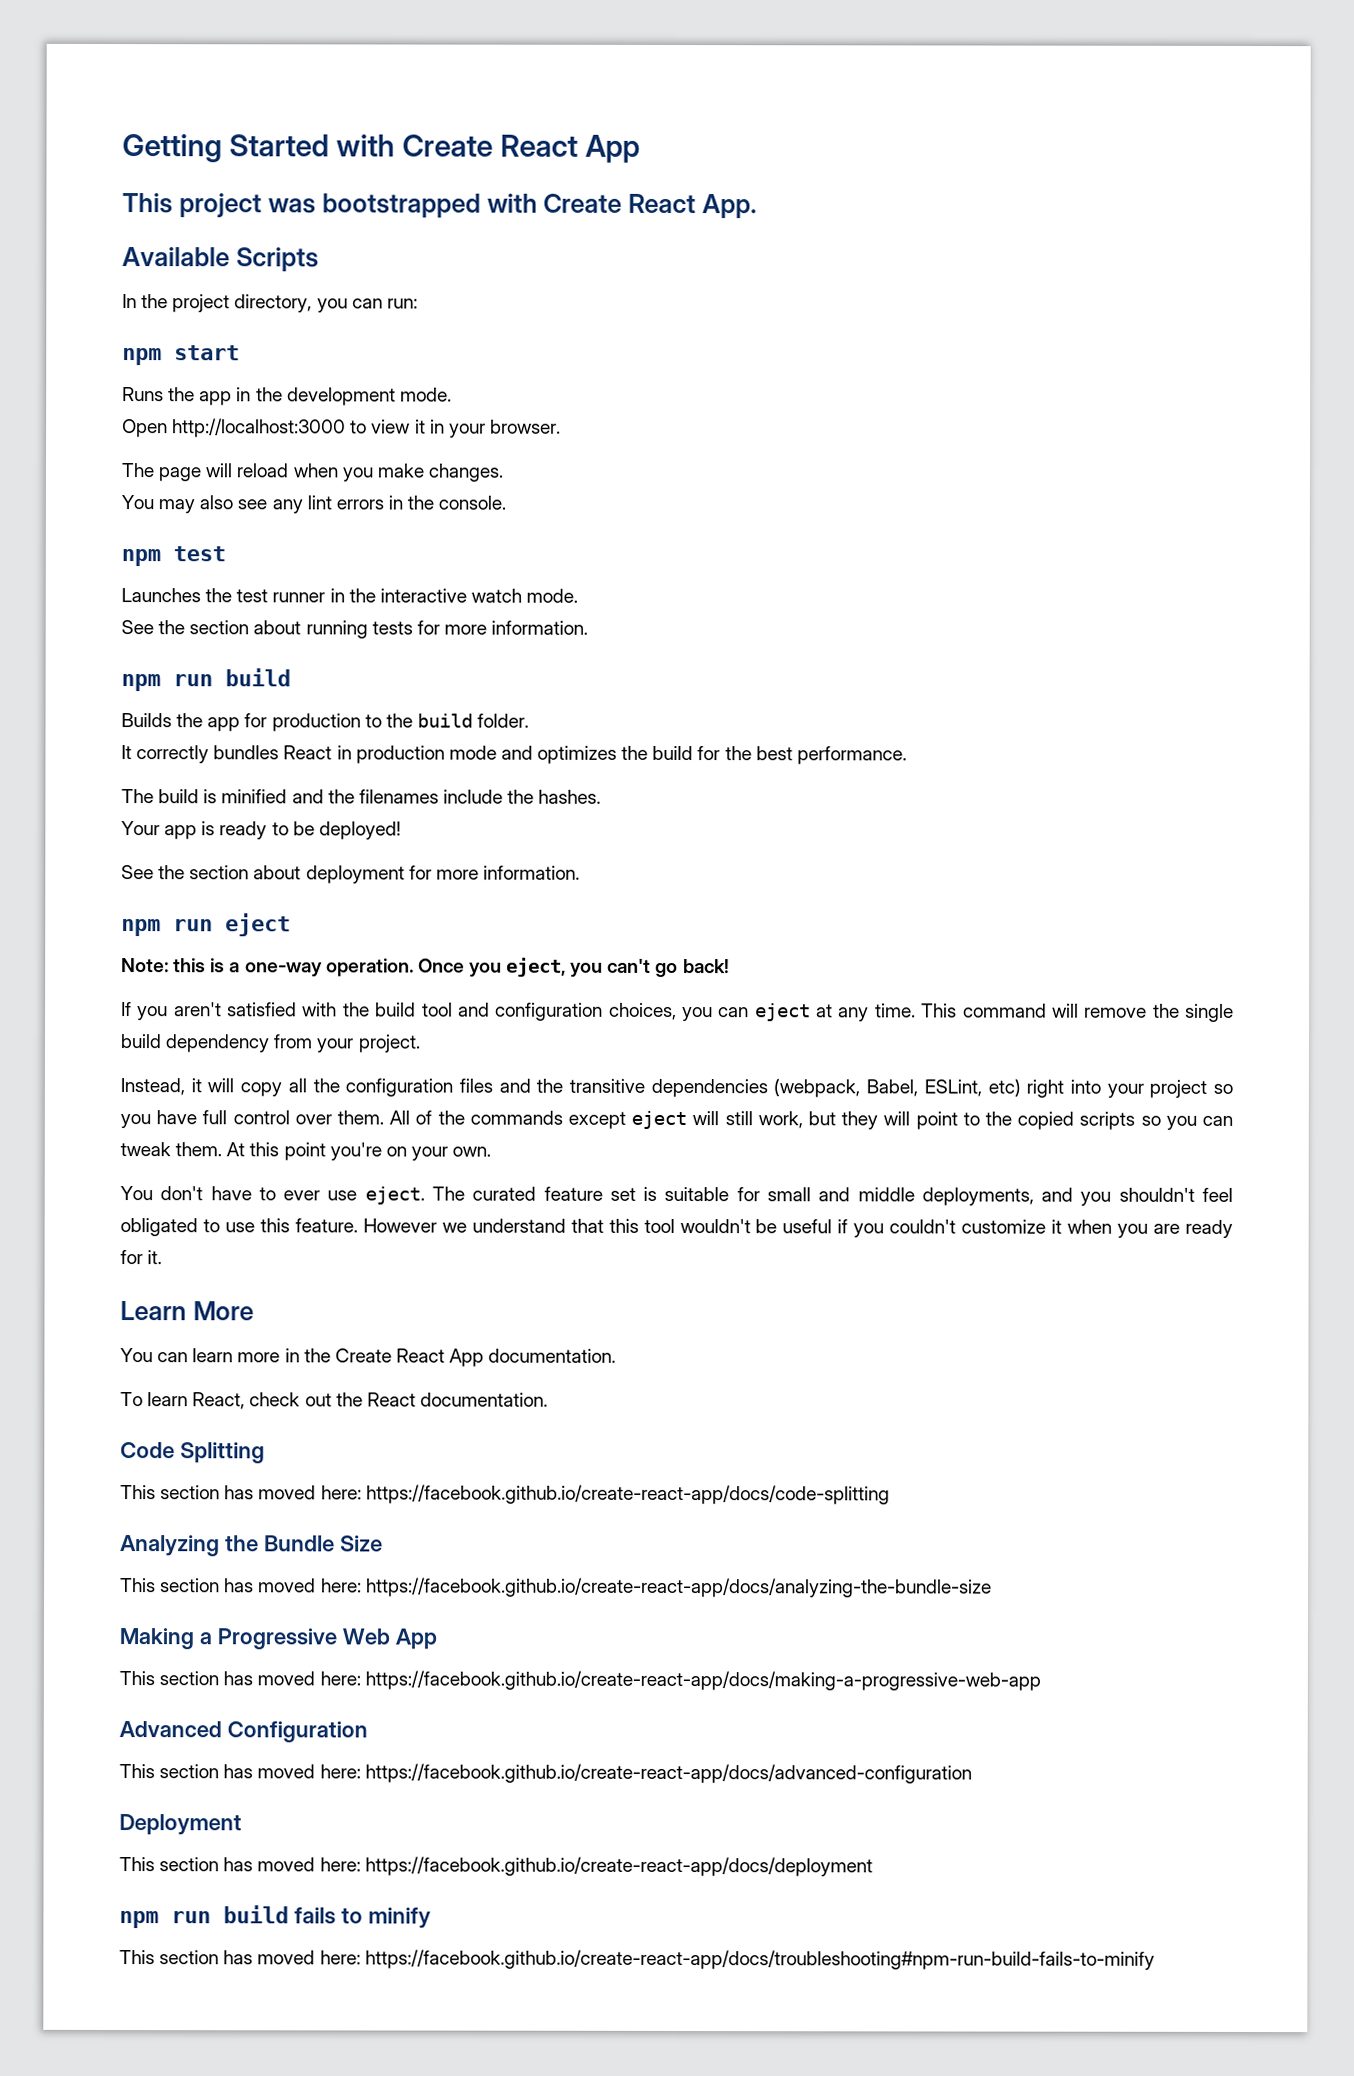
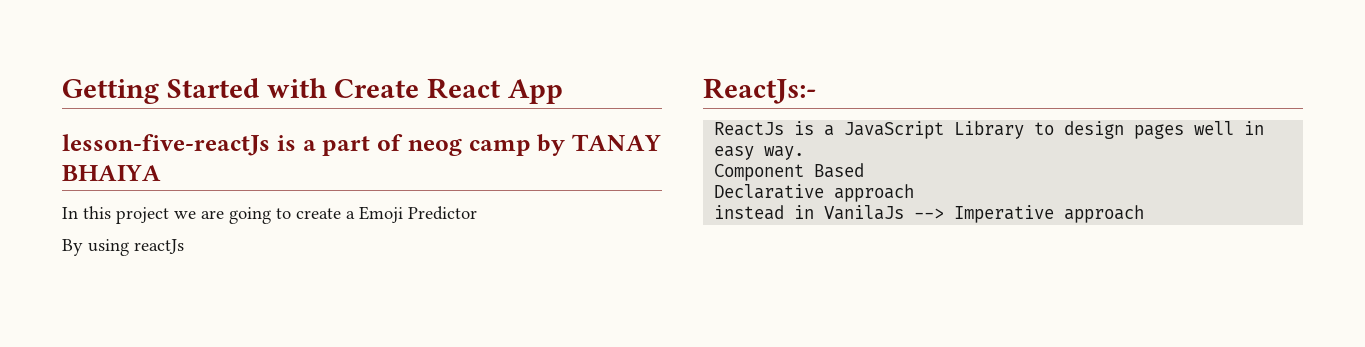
- This project was bootstrapped with Create React App.
- Available Scripts
- In the project directory, you can run:
- npm start
- Runs the app in the development mode.
- Open http://localhost:3000 to view it in your browser.
- The page will reload when you make changes.
- You may also see any lint errors in the console.
- npm test
- Launches the test runner in the interactive watch mode.
- See the section about running tests for more information.
- npm run build
- Builds the app for production to the build folder.
- It correctly bundles React in production mode and optimizes the build for the best performance.
- The build is minified and the filenames include the hashes.
- Your app is ready to be deployed!
- See the section about deployment for more information.
- npm run eject
- Note: this is a one-way operation. Once you eject, you can't go back!
- If you aren't satisfied with the build tool and configuration choices, you can eject at any time. This command will remove the single build dependency from your project.
- Instead, it will copy all the configuration files and the transitive dependencies (webpack, Babel, ESLint, etc) right into your project so you have full control over them. All of the commands except eject will still work, but they will point to the copied scripts so you can tweak them. At this point you're on your own.
- You don't have to ever use eject. The curated feature set is suitable for small and middle deployments, and you shouldn't feel obligated to use this feature. However we understand that this tool wouldn't be useful if you couldn't customize it when you are ready for it.
- Learn More
- You can learn more in the Create React App documentation.
- To learn React, check out the React documentation.
- Code Splitting
- This section has moved here: https://facebook.github.io/create-react-app/docs/code-splitting
- Analyzing the Bundle Size
- This section has moved here: https://facebook.github.io/create-react-app/docs/analyzing-the-bundle-size
- Making a Progressive Web App
- This section has moved here: https://facebook.github.io/create-react-app/docs/making-a-progressive-web-app
- Advanced Configuration
- This section has moved here: https://facebook.github.io/create-react-app/docs/advanced-configuration
- Deployment
- This section has moved here: https://facebook.github.io/create-react-app/docs/deployment
- npm run build fails to minify
- This section has moved here: https://facebook.github.io/create-react-app/docs/troubleshooting#npm-run-build-fails-to-minify
+ lesson-five-reactJs is a part of neog camp by TANAY BHAIYA
+ In this project we are going to create a Emoji Predictor
+ By using reactJs
+ ReactJs:-
+ ReactJs is a JavaScript Library to design pages well in easy way.
+ Component Based
+ Declarative approach
+ instead in VanilaJs --> Imperative approach

